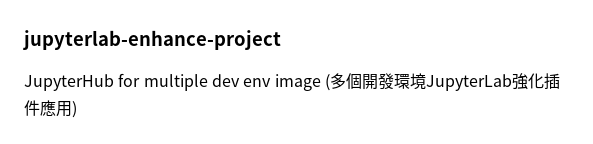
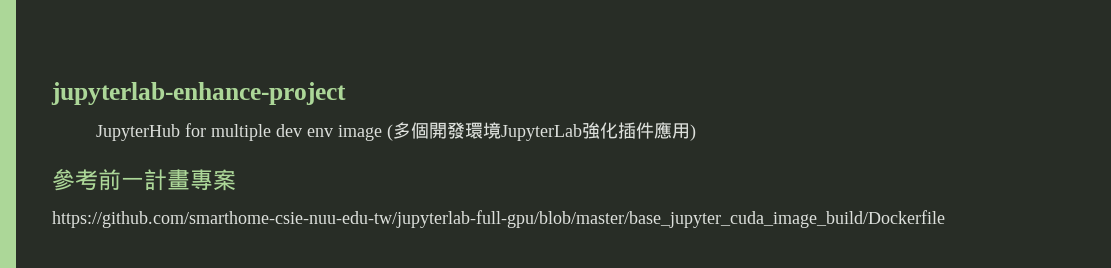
+ 參考前一計畫專案
+ https://github.com/smarthome-csie-nuu-edu-tw/jupyterlab-full-gpu/blob/master/base_jupyter_cuda_image_build/Dockerfile

